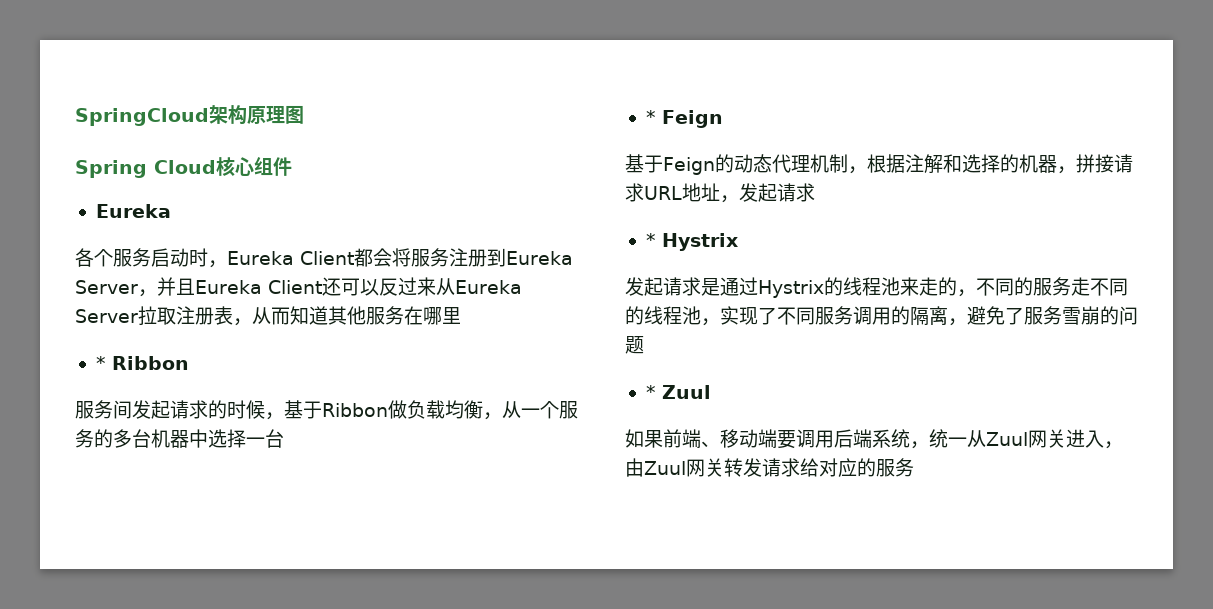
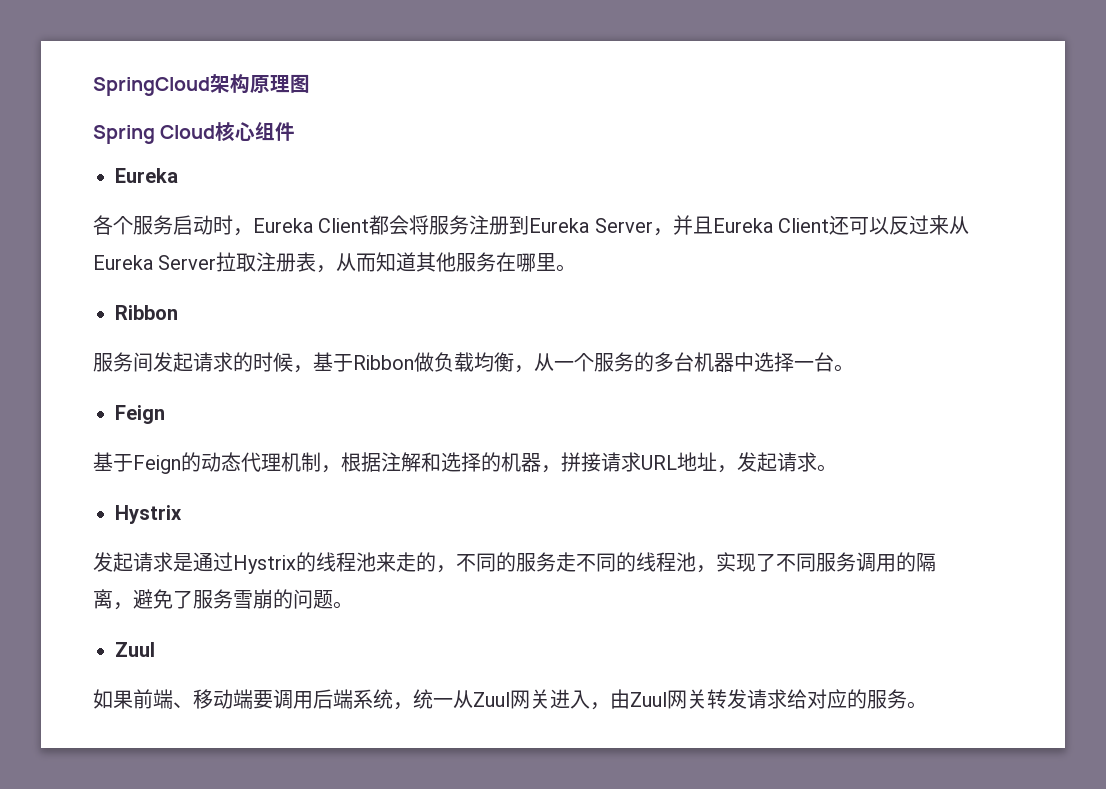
- 各个服务启动时，Eureka Client都会将服务注册到Eureka Server，并且Eureka Client还可以反过来从Eureka Server拉取注册表，从而知道其他服务在哪里
- * Ribbon
+ 各个服务启动时，Eureka Client都会将服务注册到Eureka Server，并且Eureka Client还可以反过来从Eureka Server拉取注册表，从而知道其他服务在哪里。
+ Ribbon
- 服务间发起请求的时候，基于Ribbon做负载均衡，从一个服务的多台机器中选择一台
- * Feign
+ 服务间发起请求的时候，基于Ribbon做负载均衡，从一个服务的多台机器中选择一台。
+ Feign
- 基于Feign的动态代理机制，根据注解和选择的机器，拼接请求URL地址，发起请求
- * Hystrix
+ 基于Feign的动态代理机制，根据注解和选择的机器，拼接请求URL地址，发起请求。
+ Hystrix
- 发起请求是通过Hystrix的线程池来走的，不同的服务走不同的线程池，实现了不同服务调用的隔离，避免了服务雪崩的问题
- * Zuul
+ 发起请求是通过Hystrix的线程池来走的，不同的服务走不同的线程池，实现了不同服务调用的隔离，避免了服务雪崩的问题。
+ Zuul
- 如果前端、移动端要调用后端系统，统一从Zuul网关进入，由Zuul网关转发请求给对应的服务
+ 如果前端、移动端要调用后端系统，统一从Zuul网关进入，由Zuul网关转发请求给对应的服务。

